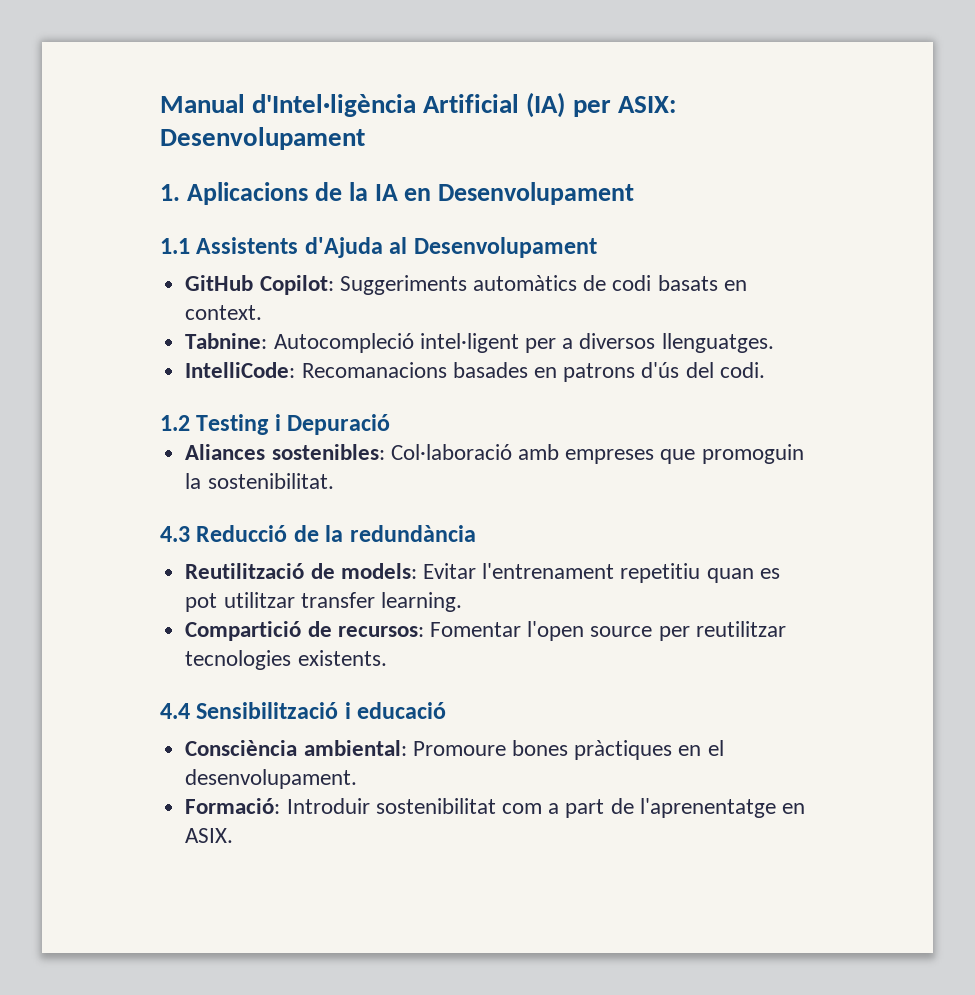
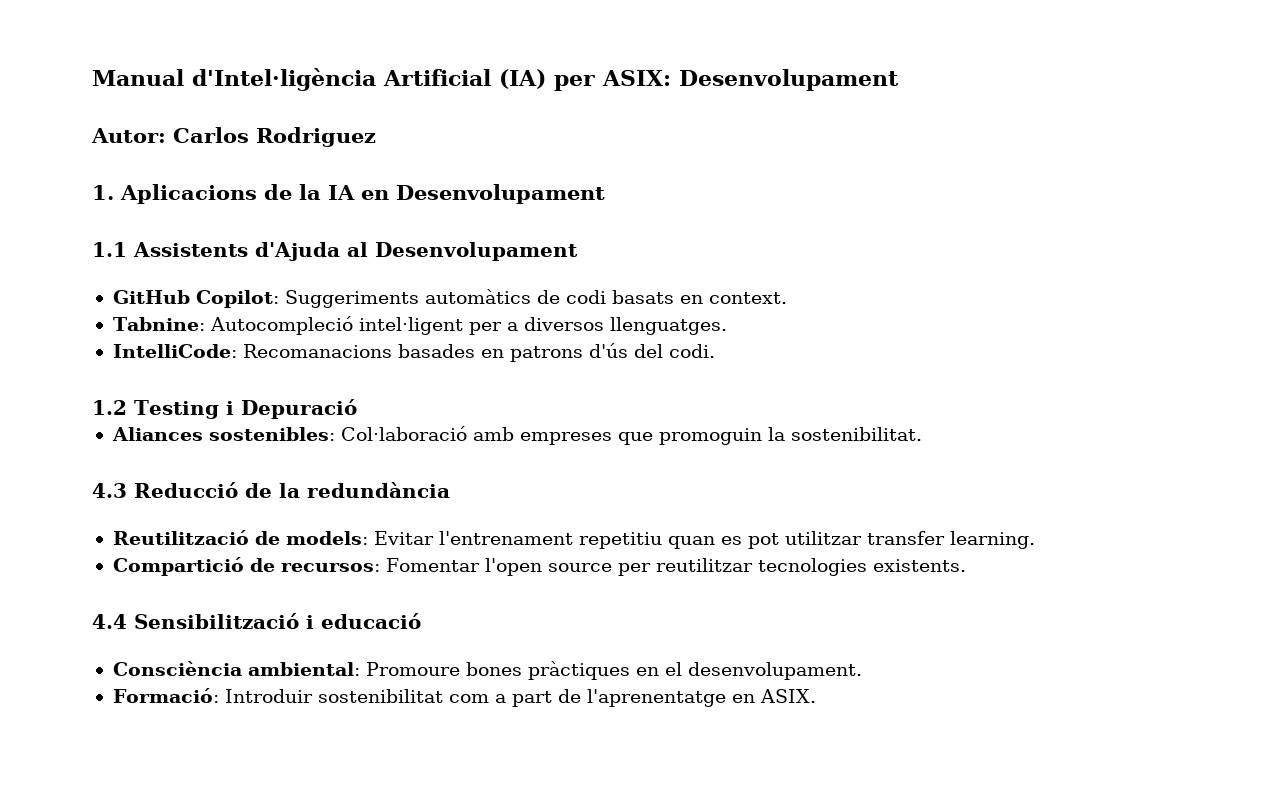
+ Autor: Carlos Rodriguez

